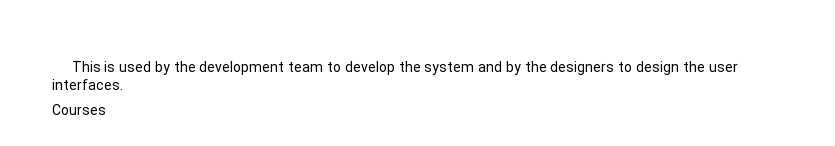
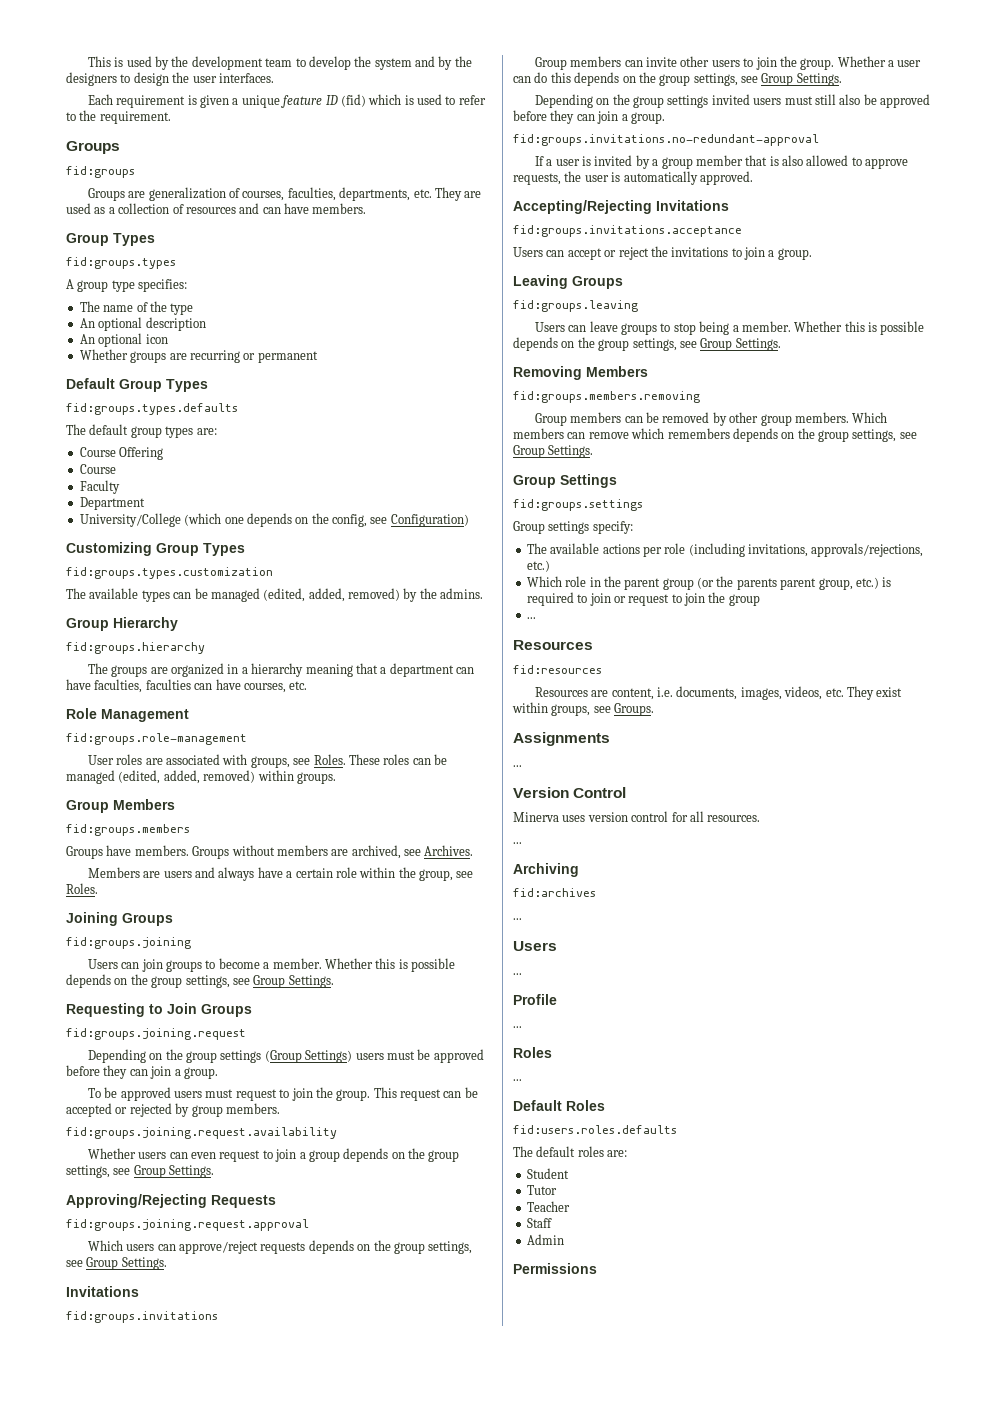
- Courses
+ Each requirement is given a unique feature ID (fid) which is used to refer to the requirement.
+ Groups
+ fid:groups
+ Groups are generalization of courses, faculties, departments, etc. They are used as a collection of resources and can have members.
+ Group Types
+ fid:groups.types
+ A group type specifies:
+ The name of the type
+ An optional description
+ An optional icon
+ Whether groups are recurring or permanent
+ Default Group Types
+ fid:groups.types.defaults
+ The default group types are:
+ Course Offering
+ Course
+ Faculty
+ Department
+ University/College (which one depends on the config, see Configuration)
+ Customizing Group Types
+ fid:groups.types.customization
+ The available types can be managed (edited, added, removed) by the admins.
+ Group Hierarchy
+ fid:groups.hierarchy
+ The groups are organized in a hierarchy meaning that a department can have faculties, faculties can have courses, etc.
+ Role Management
+ fid:groups.role-management
+ User roles are associated with groups, see Roles. These roles can be managed (edited, added, removed) within groups.
+ Group Members
+ fid:groups.members
+ Groups have members. Groups without members are archived, see Archives.
+ Members are users and always have a certain role within the group, see Roles.
+ Joining Groups
+ fid:groups.joining
+ Users can join groups to become a member. Whether this is possible depends on the group settings, see Group Settings.
+ Requesting to Join Groups
+ fid:groups.joining.request
+ Depending on the group settings (Group Settings) users must be approved before they can join a group.
+ To be approved users must request to join the group. This request can be accepted or rejected by group members.
+ fid:groups.joining.request.availability
+ Whether users can even request to join a group depends on the group settings, see Group Settings.
+ Approving/Rejecting Requests
+ fid:groups.joining.request.approval
+ Which users can approve/reject requests depends on the group settings, see Group Settings.
+ Invitations
+ fid:groups.invitations
+ Group members can invite other users to join the group. Whether a user can do this depends on the group settings, see Group Settings.
+ Depending on the group settings invited users must still also be approved before they can join a group.
+ fid:groups.invitations.no-redundant-approval
+ If a user is invited by a group member that is also allowed to approve requests, the user is automatically approved.
+ Accepting/Rejecting Invitations
+ fid:groups.invitations.acceptance
+ Users can accept or reject the invitations to join a group.
+ Leaving Groups
+ fid:groups.leaving
+ Users can leave groups to stop being a member. Whether this is possible depends on the group settings, see Group Settings.
+ Removing Members
+ fid:groups.members.removing
+ Group members can be removed by other group members. Which members can remove which remembers depends on the group settings, see Group Settings.
+ Group Settings
+ fid:groups.settings
+ Group settings specify:
+ The available actions per role (including invitations, approvals/rejections, etc.)
+ Which role in the parent group (or the parents parent group, etc.) is required to join or request to join the group
+ ...
+ Resources
+ fid:resources
+ Resources are content, i.e. documents, images, videos, etc. They exist within groups, see Groups.
+ Assignments
+ ...
+ Version Control
+ Minerva uses version control for all resources.
+ ...
+ Archiving
+ fid:archives
+ ...
+ Users
+ ...
+ Profile
+ ...
+ Roles
+ ...
+ Default Roles
+ fid:users.roles.defaults
+ The default roles are:
+ Student
+ Tutor
+ Teacher
+ Staff
+ Admin
+ Permissions

